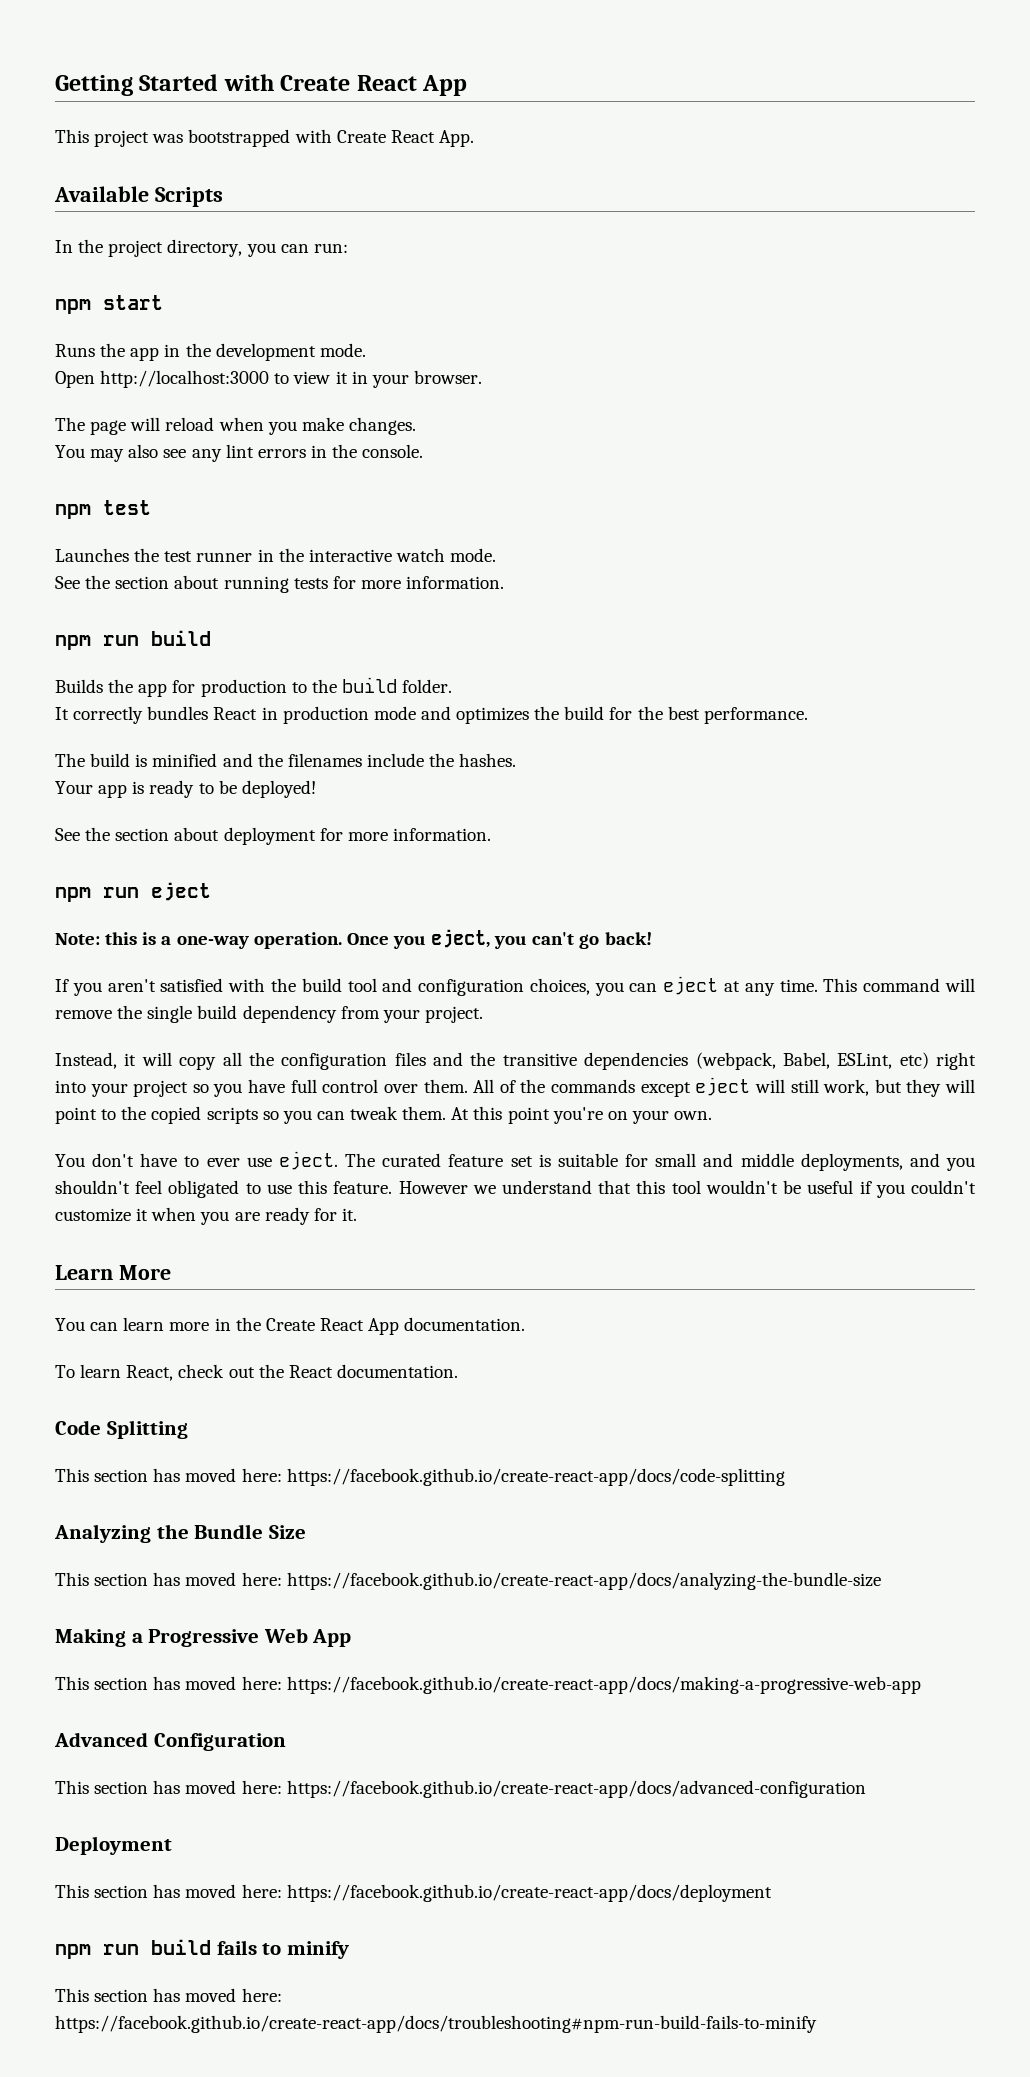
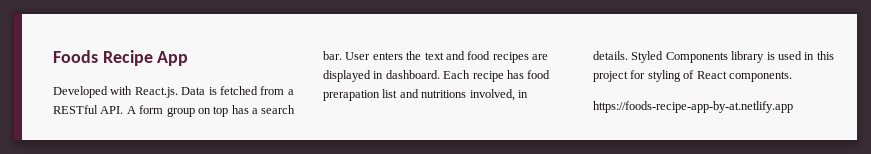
- Getting Started with Create React App
- This project was bootstrapped with Create React App.
- Available Scripts
- In the project directory, you can run:
- npm start
- Runs the app in the development mode.
- Open http://localhost:3000 to view it in your browser.
- The page will reload when you make changes.
- You may also see any lint errors in the console.
- npm test
- Launches the test runner in the interactive watch mode.
- See the section about running tests for more information.
- npm run build
- Builds the app for production to the build folder.
- It correctly bundles React in production mode and optimizes the build for the best performance.
- The build is minified and the filenames include the hashes.
- Your app is ready to be deployed!
- See the section about deployment for more information.
- npm run eject
- Note: this is a one-way operation. Once you eject, you can't go back!
- If you aren't satisfied with the build tool and configuration choices, you can eject at any time. This command will remove the single build dependency from your project.
- Instead, it will copy all the configuration files and the transitive dependencies (webpack, Babel, ESLint, etc) right into your project so you have full control over them. All of the commands except eject will still work, but they will point to the copied scripts so you can tweak them. At this point you're on your own.
- You don't have to ever use eject. The curated feature set is suitable for small and middle deployments, and you shouldn't feel obligated to use this feature. However we understand that this tool wouldn't be useful if you couldn't customize it when you are ready for it.
- Learn More
- You can learn more in the Create React App documentation.
- To learn React, check out the React documentation.
- Code Splitting
- This section has moved here: https://facebook.github.io/create-react-app/docs/code-splitting
- Analyzing the Bundle Size
- This section has moved here: https://facebook.github.io/create-react-app/docs/analyzing-the-bundle-size
- Making a Progressive Web App
- This section has moved here: https://facebook.github.io/create-react-app/docs/making-a-progressive-web-app
- Advanced Configuration
- This section has moved here: https://facebook.github.io/create-react-app/docs/advanced-configuration
- Deployment
- This section has moved here: https://facebook.github.io/create-react-app/docs/deployment
- npm run build fails to minify
- This section has moved here: https://facebook.github.io/create-react-app/docs/troubleshooting#npm-run-build-fails-to-minify
+ Foods Recipe App
+ Developed with React.js. Data is fetched from a RESTful API. A form group on top has a search bar. User enters the text and food recipes are displayed in dashboard. Each recipe has food prerapation list and nutritions involved, in details. Styled Components library is used in this project for styling of React components.
+ https://foods-recipe-app-by-at.netlify.app

